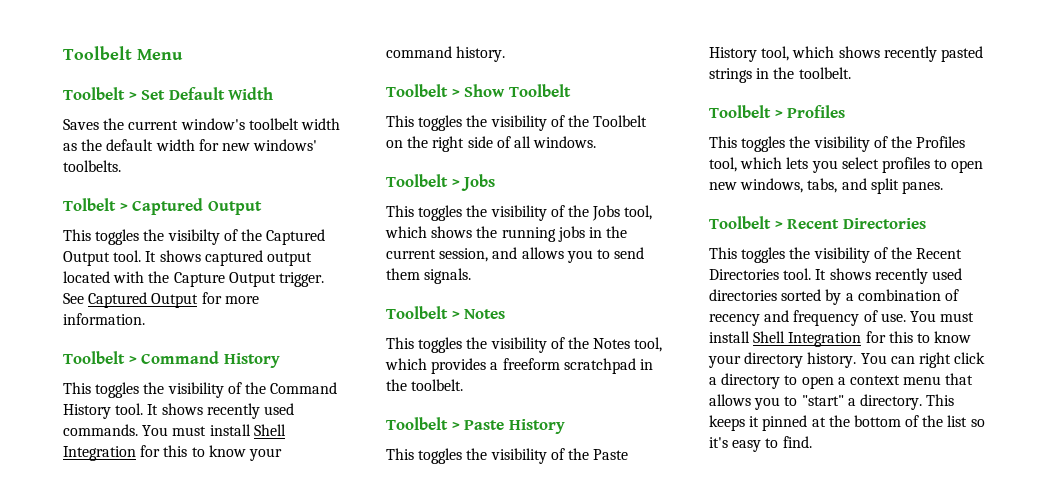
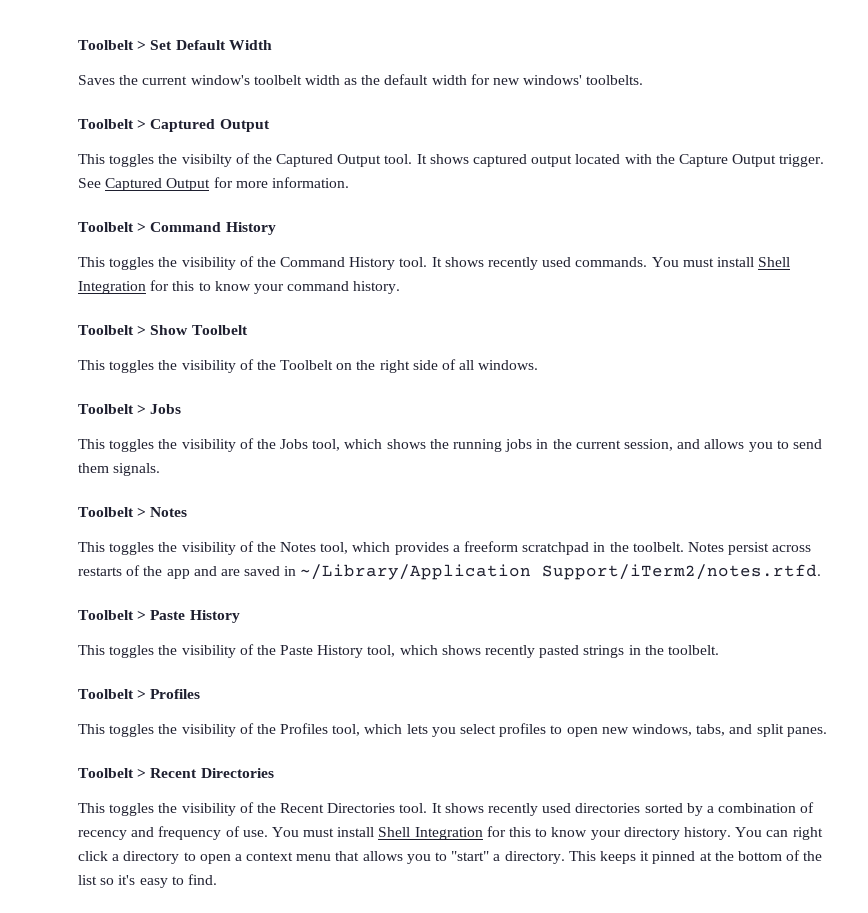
- Toolbelt Menu
- Tolbelt > Captured Output
+ Toolbelt > Captured Output
+ Notes persist across restarts of the app and are saved in ~/Library/Application Support/iTerm2/notes.rtfd.

